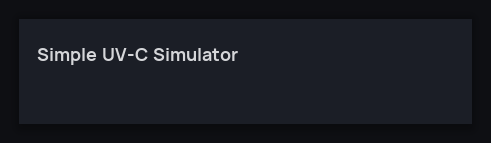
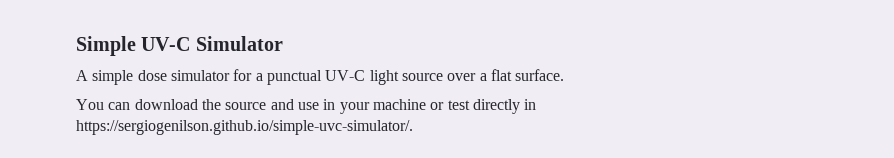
+ A simple dose simulator for a punctual UV-C light source over a flat surface.
+ You can download the source and use in your machine or test directly in https://sergiogenilson.github.io/simple-uvc-simulator/.

